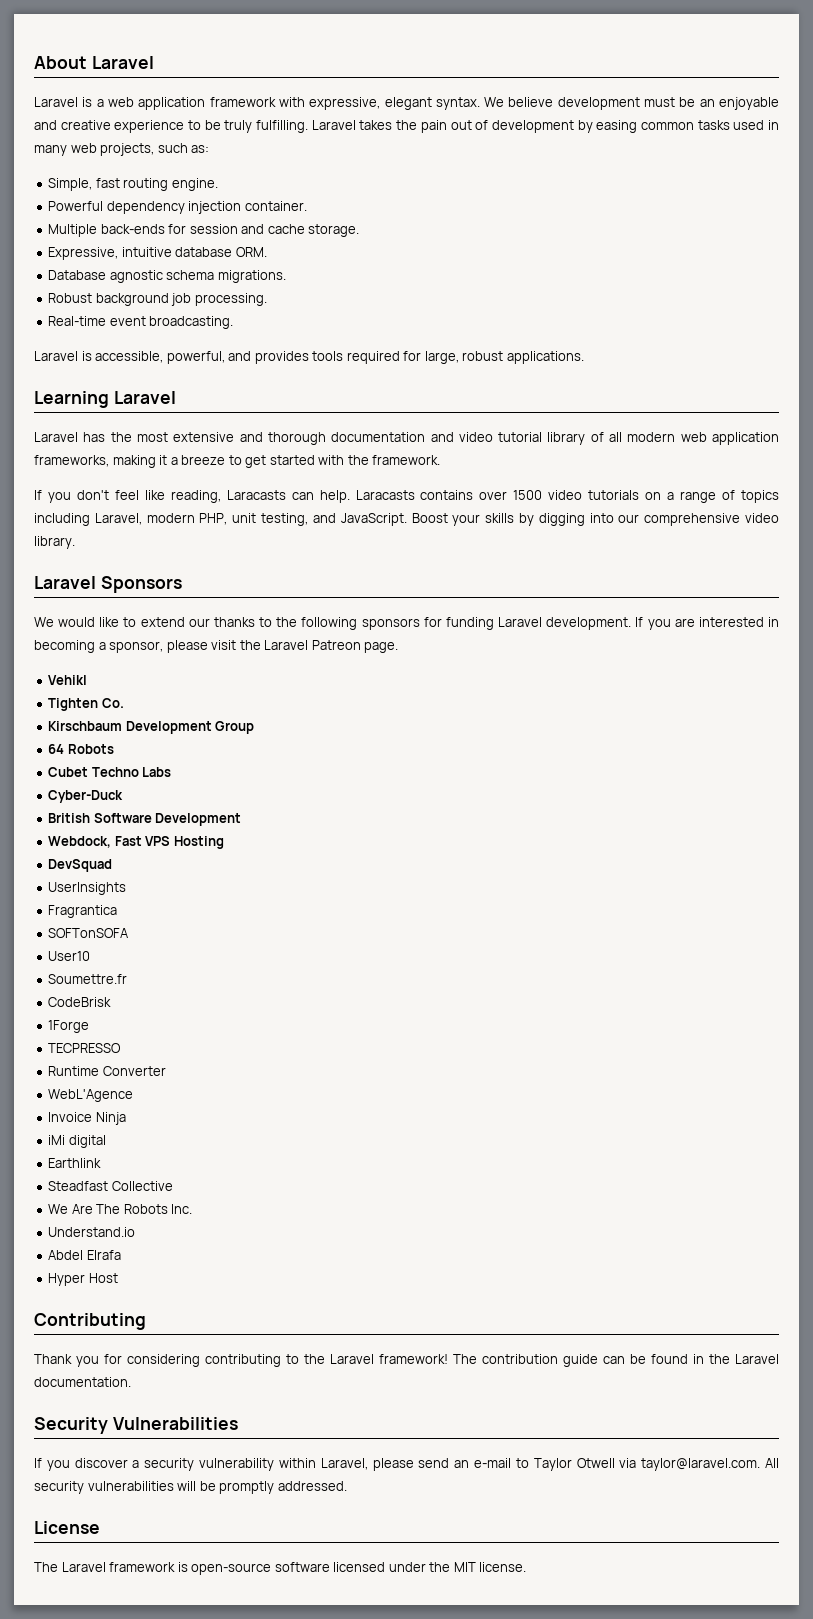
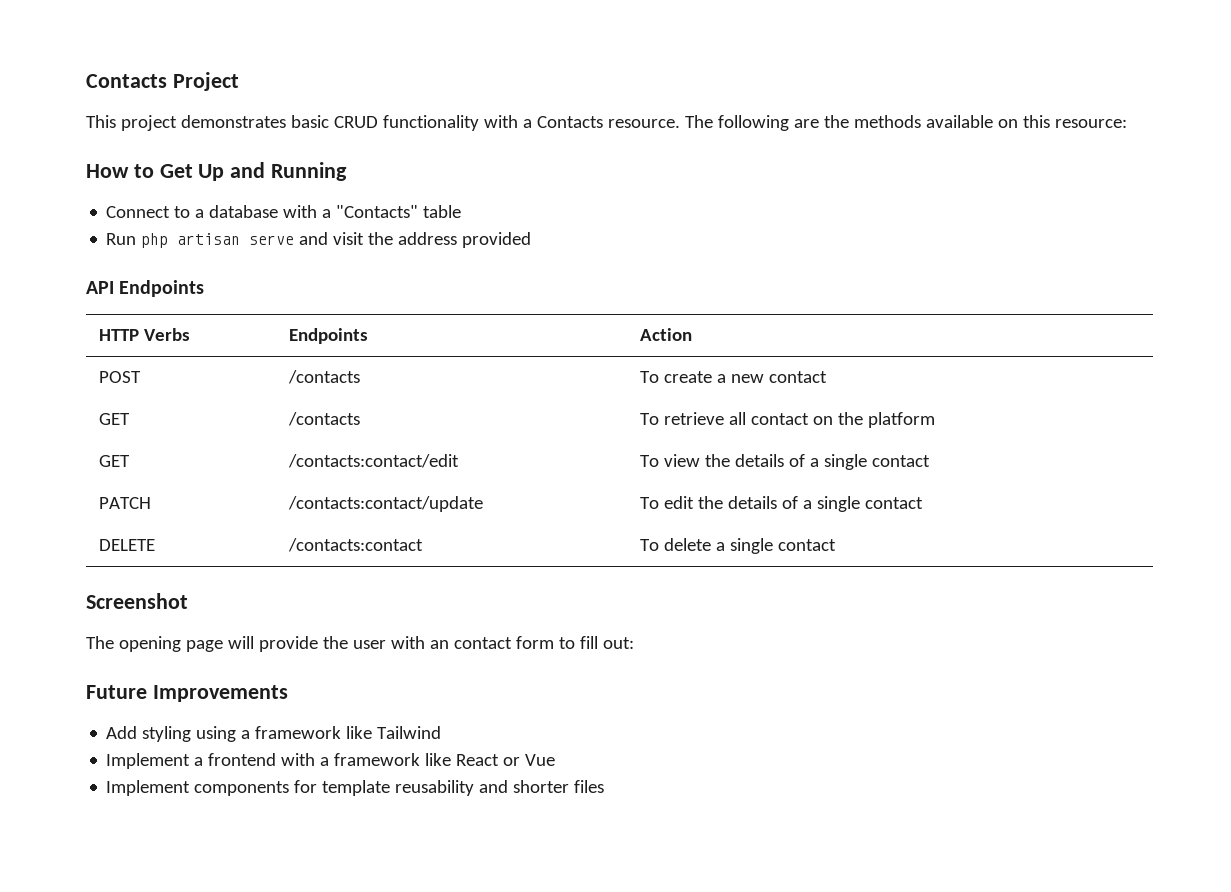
- About Laravel
- Laravel is a web application framework with expressive, elegant syntax. We believe development must be an enjoyable and creative experience to be truly fulfilling. Laravel takes the pain out of development by easing common tasks used in many web projects, such as:
- Simple, fast routing engine.
- Powerful dependency injection container.
- Multiple back-ends for session and cache storage.
- Expressive, intuitive database ORM.
- Database agnostic schema migrations.
- Robust background job processing.
- Real-time event broadcasting.
- Laravel is accessible, powerful, and provides tools required for large, robust applications.
- Learning Laravel
- Laravel has the most extensive and thorough documentation and video tutorial library of all modern web application frameworks, making it a breeze to get started with the framework.
- If you don't feel like reading, Laracasts can help. Laracasts contains over 1500 video tutorials on a range of topics including Laravel, modern PHP, unit testing, and JavaScript. Boost your skills by digging into our comprehensive video library.
- Laravel Sponsors
- We would like to extend our thanks to the following sponsors for funding Laravel development. If you are interested in becoming a sponsor, please visit the Laravel Patreon page.
- Vehikl
- Tighten Co.
- Kirschbaum Development Group
- 64 Robots
- Cubet Techno Labs
- Cyber-Duck
- British Software Development
- Webdock, Fast VPS Hosting
- DevSquad
- UserInsights
- Fragrantica
- SOFTonSOFA
- User10
- Soumettre.fr
- CodeBrisk
- 1Forge
- TECPRESSO
- Runtime Converter
- WebL'Agence
- Invoice Ninja
- iMi digital
- Earthlink
- Steadfast Collective
- We Are The Robots Inc.
- Understand.io
- Abdel Elrafa
- Hyper Host
- Contributing
- Thank you for considering contributing to the Laravel framework! The contribution guide can be found in the Laravel documentation.
- Security Vulnerabilities
- If you discover a security vulnerability within Laravel, please send an e-mail to Taylor Otwell via taylor@laravel.com. All security vulnerabilities will be promptly addressed.
- License
- The Laravel framework is open-source software licensed under the MIT license.
+ Contacts Project
+ This project demonstrates basic CRUD functionality with a Contacts resource. The following are the methods available on this resource:
+ How to Get Up and Running
+ Connect to a database with a "Contacts" table
+ Run php artisan serve and visit the address provided
+ API Endpoints
+ HTTP Verbs | Endpoints | Action
+ POST | /contacts | To create a new contact
+ GET | /contacts | To retrieve all contact on the platform
+ GET | /contacts:contact/edit | To view the details of a single contact
+ PATCH | /contacts:contact/update | To edit the details of a single contact
+ DELETE | /contacts:contact | To delete a single contact
+ Screenshot
+ The opening page will provide the user with an contact form to fill out:
+ Future Improvements
+ Add styling using a framework like Tailwind
+ Implement a frontend with a framework like React or Vue
+ Implement components for template reusability and shorter files

